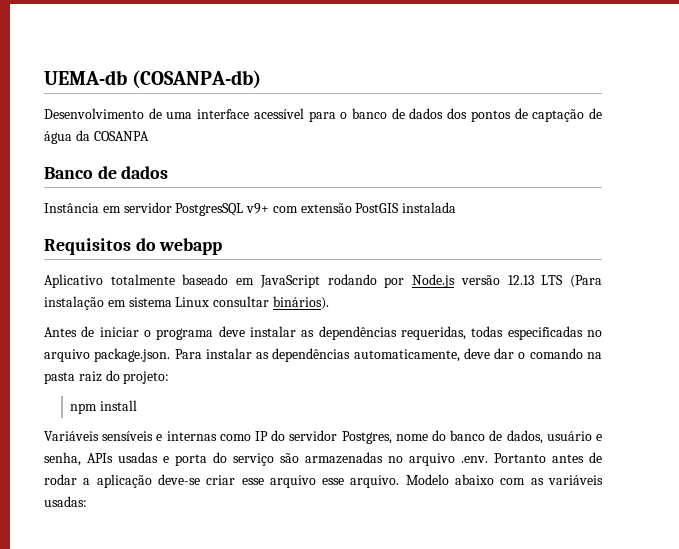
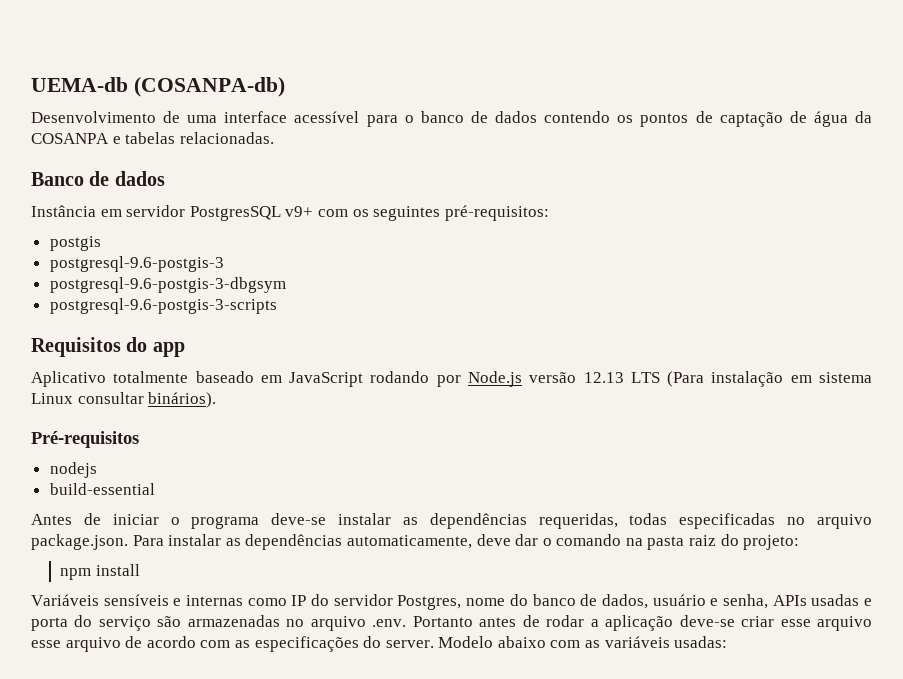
- Desenvolvimento de uma interface acessível para o banco de dados dos pontos de captação de água da COSANPA
+ Desenvolvimento de uma interface acessível para o banco de dados contendo os pontos de captação de água da COSANPA e tabelas relacionadas.
- Instância em servidor PostgresSQL v9+ com extensão PostGIS instalada
+ Instância em servidor PostgresSQL v9+ com os seguintes pré-requisitos:
+ postgis
+ postgresql-9.6-postgis-3
+ postgresql-9.6-postgis-3-dbgsym
+ postgresql-9.6-postgis-3-scripts
- Requisitos do webapp
+ Requisitos do app
+ Pré-requisitos
+ nodejs
+ build-essential
- Antes de iniciar o programa deve instalar as dependências requeridas, todas especificadas no arquivo package.json. Para instalar as dependências automaticamente, deve dar o comando na pasta raiz do projeto:
+ Antes de iniciar o programa deve-se instalar as dependências requeridas, todas especificadas no arquivo package.json. Para instalar as dependências automaticamente, deve dar o comando na pasta raiz do projeto:
- Variáveis sensíveis e internas como IP do servidor Postgres, nome do banco de dados, usuário e senha, APIs usadas e porta do serviço são armazenadas no arquivo .env. Portanto antes de rodar a aplicação deve-se criar esse arquivo esse arquivo.
+ Variáveis sensíveis e internas como IP do servidor Postgres, nome do banco de dados, usuário e senha, APIs usadas e porta do serviço são armazenadas no arquivo .env. Portanto antes de rodar a aplicação deve-se criar esse arquivo esse arquivo de acordo com as especificações do server.

